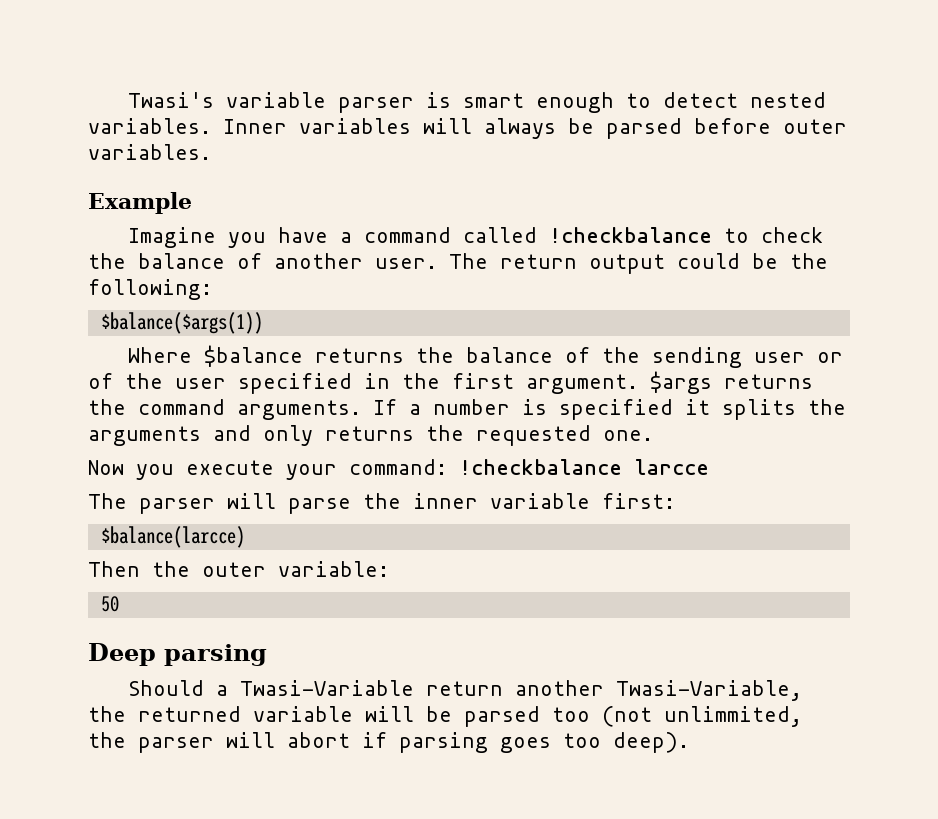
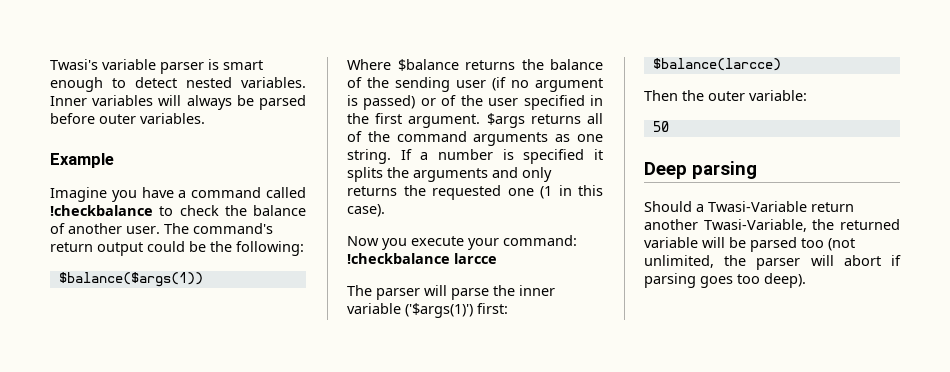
- The return output could be the following:
+ The command's return output could be the following:
- Where $balance returns the balance of the sending user or of the user specified in the first argument.
+ Where $balance returns the balance of the sending user (if no argument is passed) or of the user specified in the first argument.
- $args returns the command arguments.
+ $args returns all of the command arguments as one string.
- If a number is specified it splits the arguments and only returns the requested one.
+ If a number is specified it splits the arguments and only returns the requested one (1 in this case).
- The parser will parse the inner variable first:
+ The parser will parse the inner variable ('$args(1)') first:
- Should a Twasi-Variable return another Twasi-Variable, the returned variable will be parsed too (not unlimmited, the parser will abort if parsing goes too deep).
+ Should a Twasi-Variable return another Twasi-Variable, the returned variable will be parsed too (not unlimited, the parser will abort if parsing goes too deep).

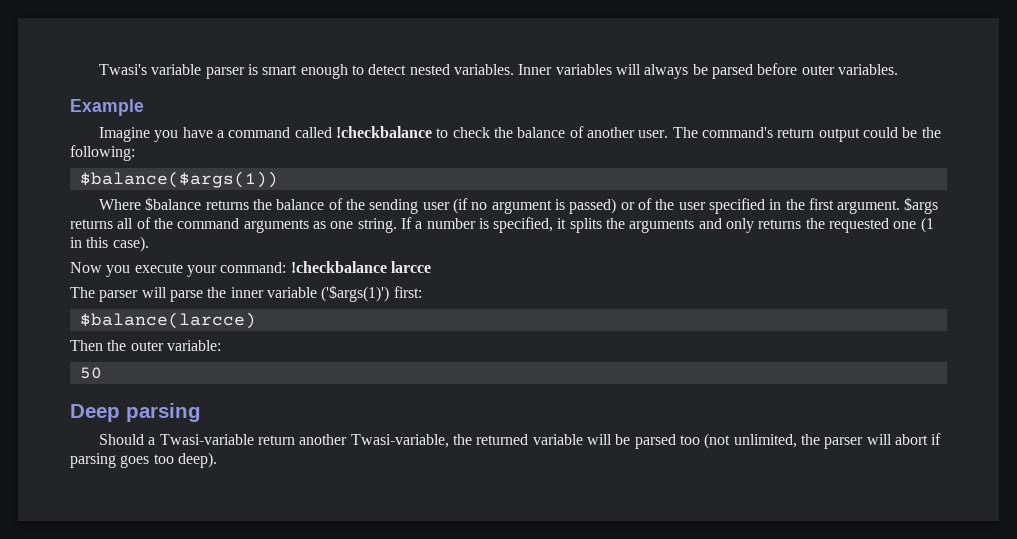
- If a number is specified it splits the arguments and only returns the requested one (1 in this case).
+ If a number is specified, it splits the arguments and only returns the requested one (1 in this case).
- Should a Twasi-Variable return another Twasi-Variable, the returned variable will be parsed too (not unlimited, the parser will abort if parsing goes too deep).
+ Should a Twasi-variable return another Twasi-variable, the returned variable will be parsed too (not unlimited, the parser will abort if parsing goes too deep).

